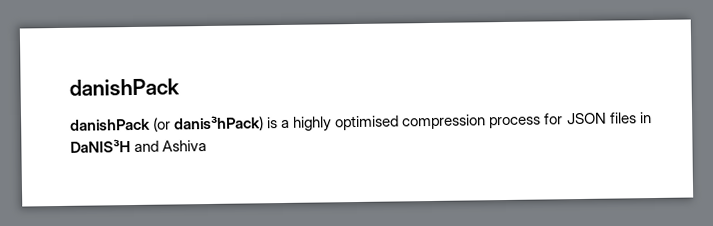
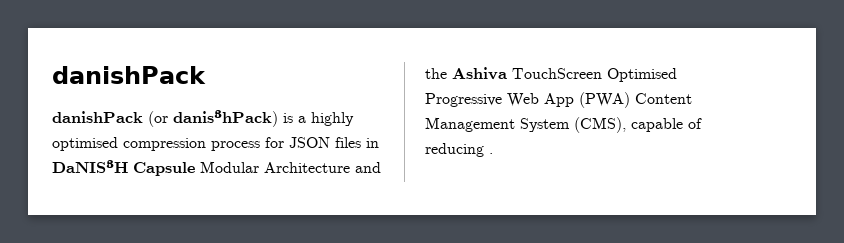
- danishPack (or danis³hPack) is a highly optimised compression process for JSON files in DaNIS³H and Ashiva
+ danishPack (or danis³hPack) is a highly optimised compression process for JSON files in DaNIS³H Capsule Modular Architecture and the Ashiva TouchScreen Optimised Progressive Web App (PWA) Content Management System (CMS), capable of reducing .

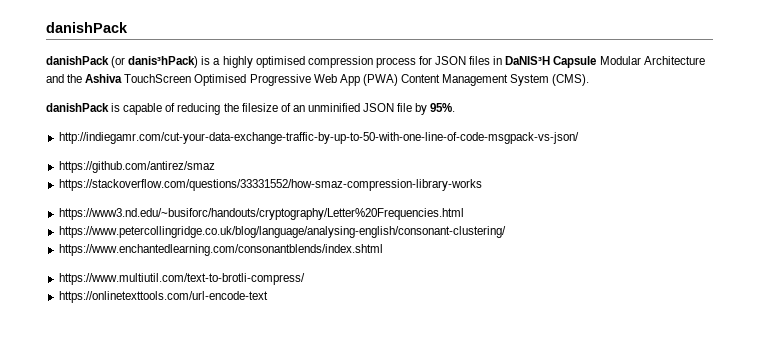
- danishPack (or danis³hPack) is a highly optimised compression process for JSON files in DaNIS³H Capsule Modular Architecture and the Ashiva TouchScreen Optimised Progressive Web App (PWA) Content Management System (CMS), capable of reducing .
+ danishPack (or danis³hPack) is a highly optimised compression process for JSON files in DaNIS³H Capsule Modular Architecture and the Ashiva TouchScreen Optimised Progressive Web App (PWA) Content Management System (CMS).
+ danishPack is capable of reducing the filesize of an unminified JSON file by 95%.
+ http://indiegamr.com/cut-your-data-exchange-traffic-by-up-to-50-with-one-line-of-code-msgpack-vs-json/
+ https://github.com/antirez/smaz
+ https://stackoverflow.com/questions/33331552/how-smaz-compression-library-works
+ https://www3.nd.edu/~busiforc/handouts/cryptography/Letter%20Frequencies.html
+ https://www.petercollingridge.co.uk/blog/language/analysing-english/consonant-clustering/
+ https://www.enchantedlearning.com/consonantblends/index.shtml
+ https://www.multiutil.com/text-to-brotli-compress/
+ https://onlinetexttools.com/url-encode-text

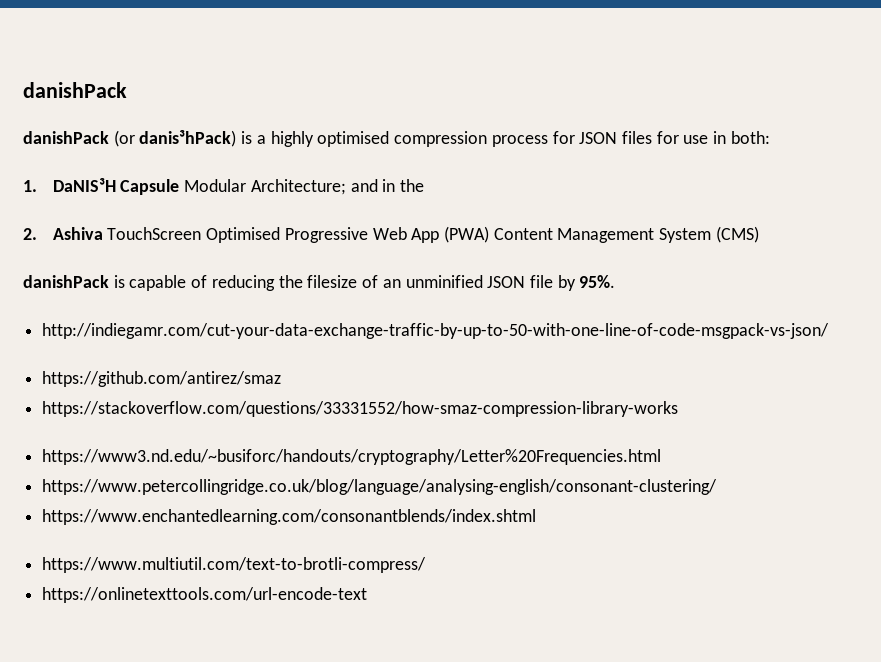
- danishPack (or danis³hPack) is a highly optimised compression process for JSON files in DaNIS³H Capsule Modular Architecture and the Ashiva TouchScreen Optimised Progressive Web App (PWA) Content Management System (CMS).
+ danishPack (or danis³hPack) is a highly optimised compression process for JSON files for use in both:
+ 1. DaNIS³H Capsule Modular Architecture; and in the
+ 2. Ashiva TouchScreen Optimised Progressive Web App (PWA) Content Management System (CMS)

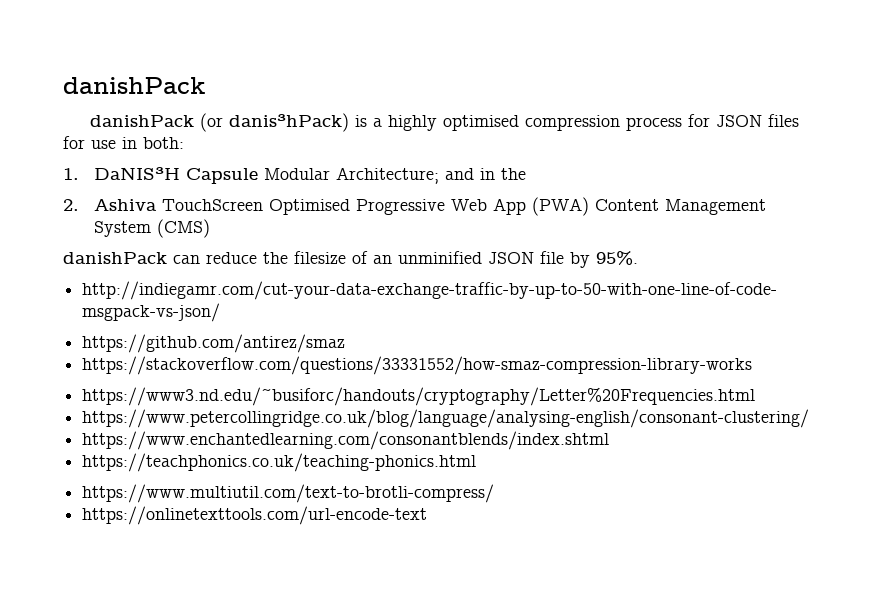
- danishPack is capable of reducing the filesize of an unminified JSON file by 95%.
+ danishPack can reduce the filesize of an unminified JSON file by 95%.
+ https://teachphonics.co.uk/teaching-phonics.html

